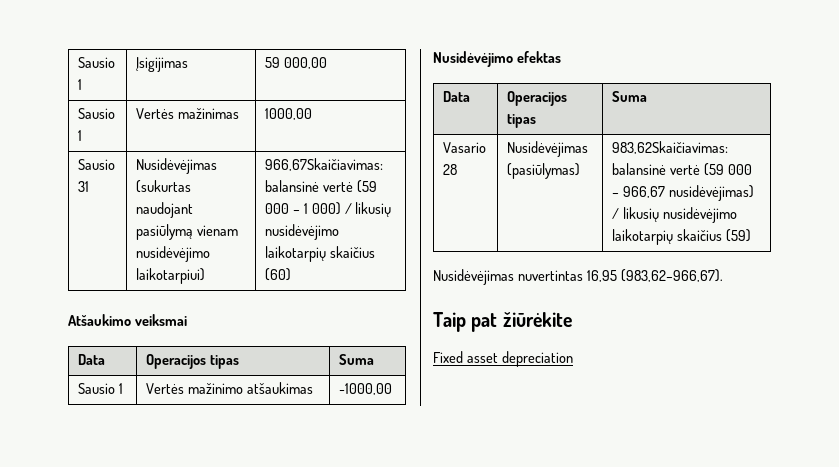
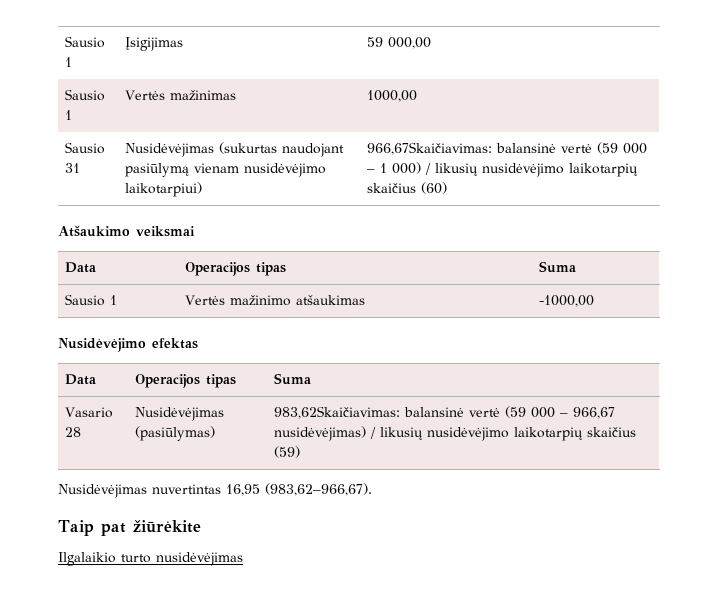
- Fixed asset depreciation
+ Ilgalaikio turto nusidėvėjimas

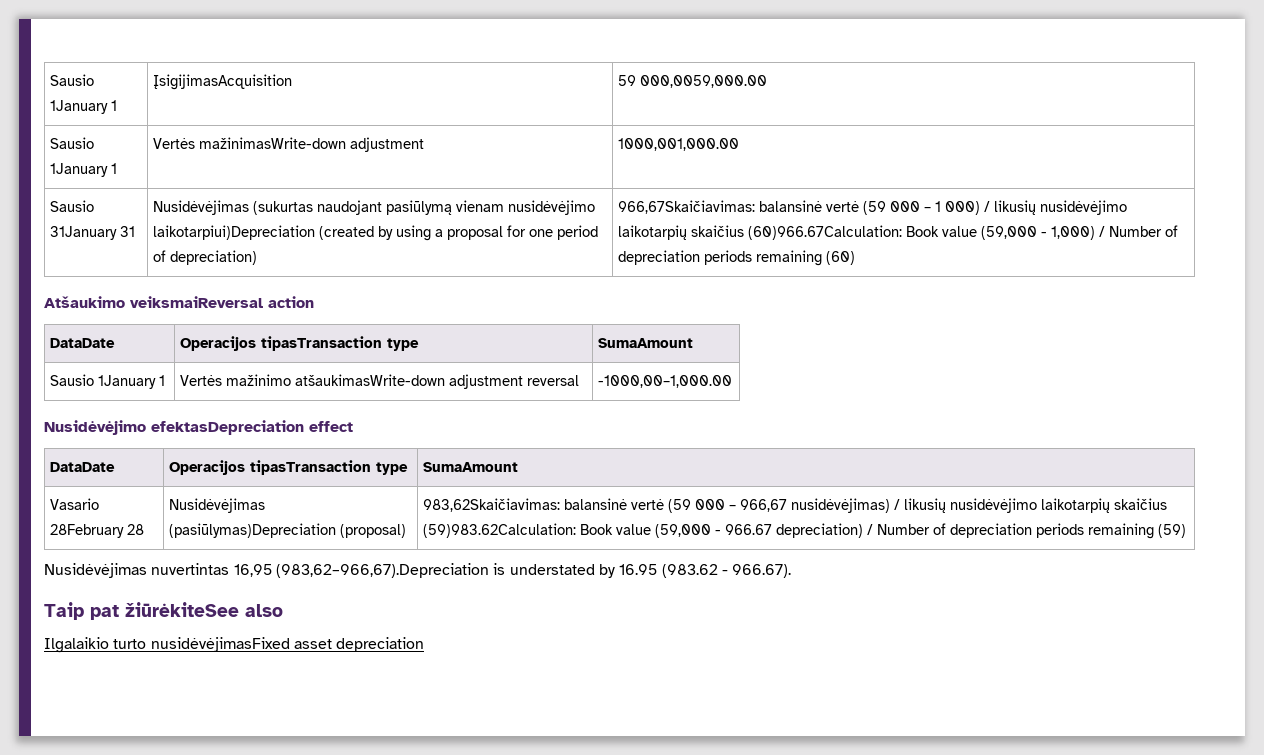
- Sausio 1 | Įsigijimas | 59 000,00
- Sausio 1 | Vertės mažinimas | 1000,00
- Sausio 31 | Nusidėvėjimas (sukurtas naudojant pasiūlymą vienam nusidėvėjimo laikotarpiui) | 966,67Skaičiavimas: balansinė vertė (59 000 – 1 000) / likusių nusidėvėjimo laikotarpių skaičius (60)
- Atšaukimo veiksmai
- Data | Operacijos tipas | Suma
- Sausio 1 | Vertės mažinimo atšaukimas | -1000,00
- Nusidėvėjimo efektas
- Data | Operacijos tipas | Suma
+ Sausio 1January 1 | ĮsigijimasAcquisition | 59 000,0059,000.00
+ Sausio 1January 1 | Vertės mažinimasWrite-down adjustment | 1000,001,000.00
+ Sausio 31January 31 | Nusidėvėjimas (sukurtas naudojant pasiūlymą vienam nusidėvėjimo laikotarpiui)Depreciation (created by using a proposal for one period of depreciation) | 966,67Skaičiavimas: balansinė vertė (59 000 – 1 000) / likusių nusidėvėjimo laikotarpių skaičius (60)966.67Calculation: Book value (59,000 - 1,000) / Number of depreciation periods remaining (60)
+ Atšaukimo veiksmaiReversal action
+ DataDate | Operacijos tipasTransaction type | SumaAmount
+ Sausio 1January 1 | Vertės mažinimo atšaukimasWrite-down adjustment reversal | -1000,00–1,000.00
+ Nusidėvėjimo efektasDepreciation effect
+ DataDate | Operacijos tipasTransaction type | SumaAmount
- Vasario 28 | Nusidėvėjimas (pasiūlymas) | 983,62Skaičiavimas: balansinė vertė (59 000 – 966,67 nusidėvėjimas) / likusių nusidėvėjimo laikotarpių skaičius (59)
- Nusidėvėjimas nuvertintas 16,95 (983,62–966,67).
+ Vasario 28February 28 | Nusidėvėjimas (pasiūlymas)Depreciation (proposal) | 983,62Skaičiavimas: balansinė vertė (59 000 – 966,67 nusidėvėjimas) / likusių nusidėvėjimo laikotarpių skaičius (59)983.62Calculation: Book value (59,000 - 966.67 depreciation) / Number of depreciation periods remaining (59)
+ Nusidėvėjimas nuvertintas 16,95 (983,62–966,67).Depreciation is understated by 16.95 (983.62 - 966.67).
- Taip pat žiūrėkite
+ Taip pat žiūrėkiteSee also
- Ilgalaikio turto nusidėvėjimas
+ Ilgalaikio turto nusidėvėjimasFixed asset depreciation

